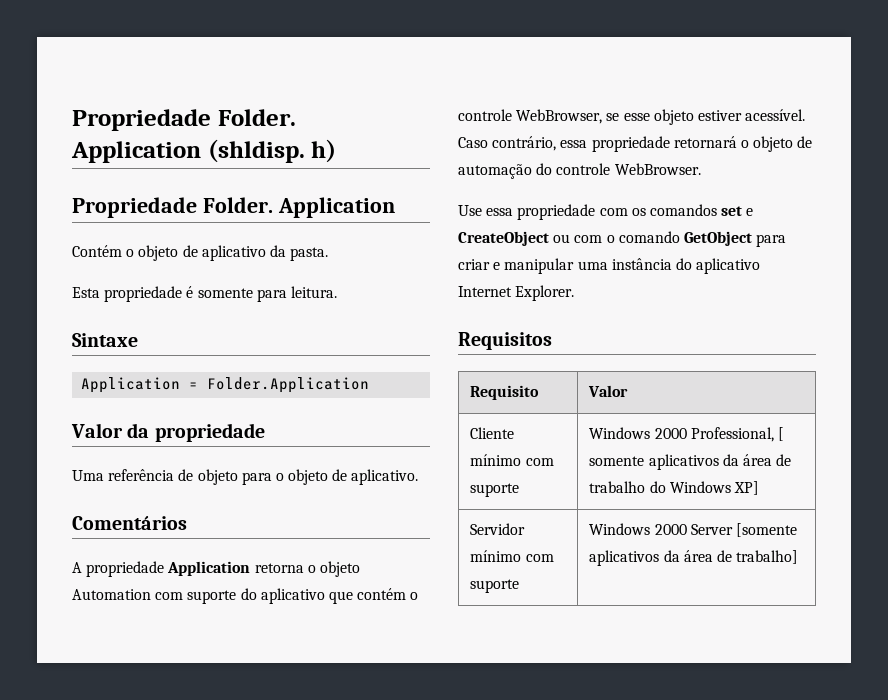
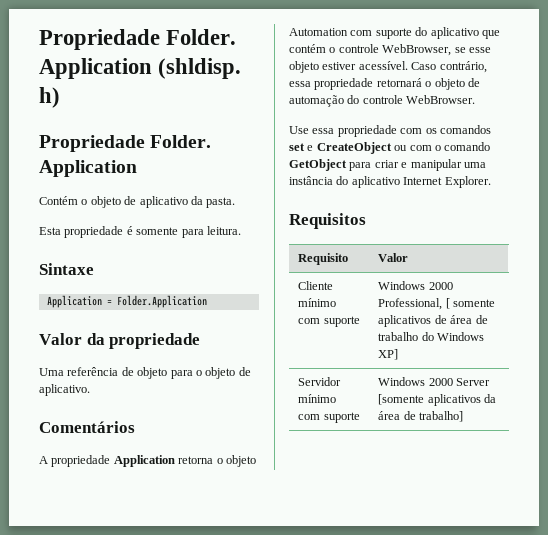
- Cliente mínimo com suporte | Windows 2000 Professional, [ somente aplicativos da área de trabalho do Windows XP]
+ Cliente mínimo com suporte | Windows 2000 Professional, [ somente aplicativos de área de trabalho do Windows XP]

